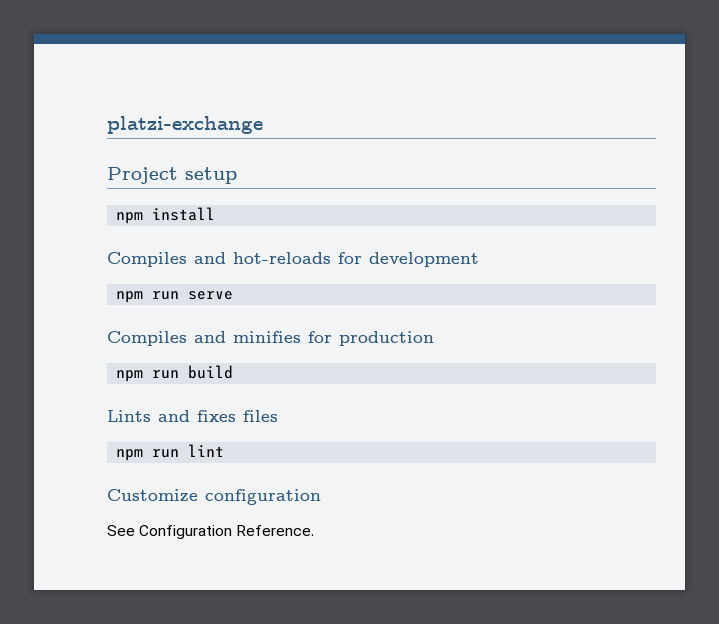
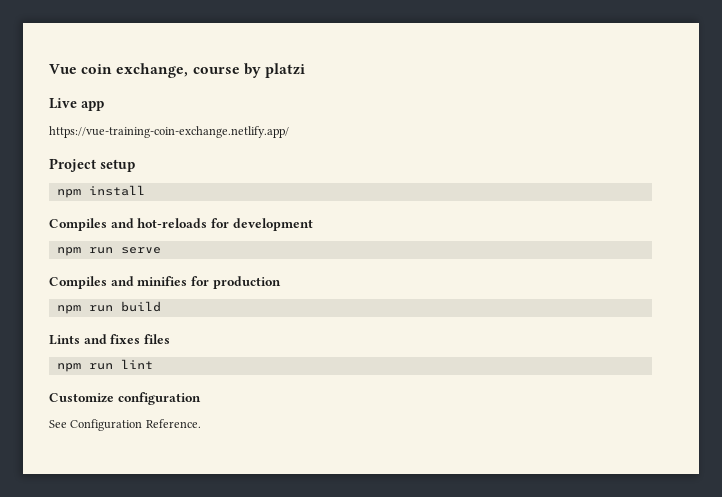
- platzi-exchange
+ Vue coin exchange, course by platzi
+ Live app
+ https://vue-training-coin-exchange.netlify.app/

